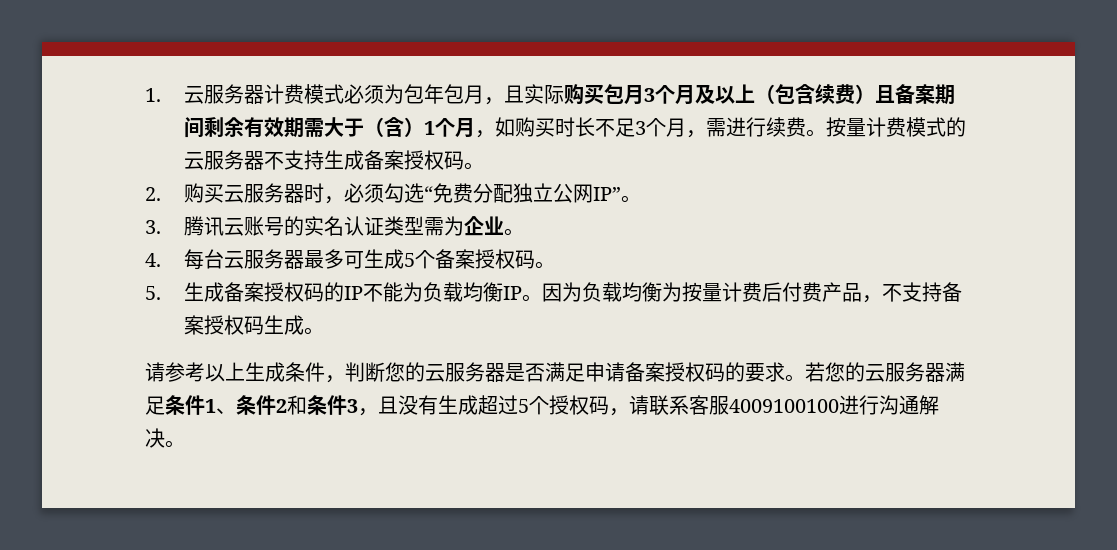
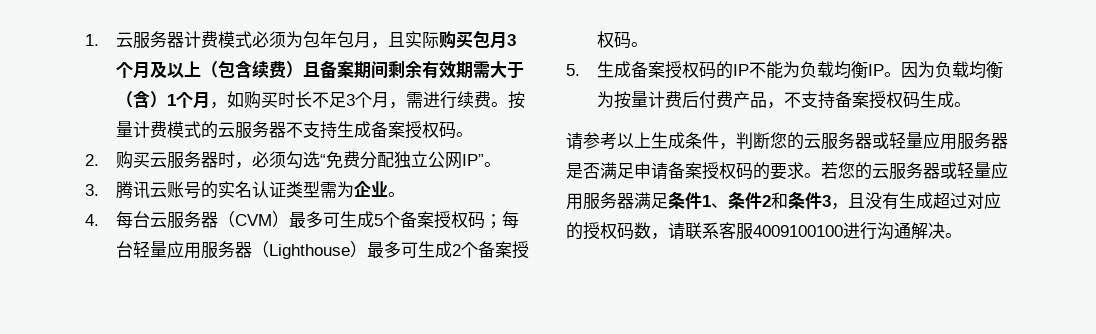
- 4.每台云服务器最多可生成5个备案授权码。
+ 4.每台云服务器（CVM）最多可生成5个备案授权码；每台轻量应用服务器（Lighthouse）最多可生成2个备案授权码。
- 请参考以上生成条件，判断您的云服务器是否满足申请备案授权码的要求。
+ 请参考以上生成条件，判断您的云服务器或轻量应用服务器是否满足申请备案授权码的要求。
- 若您的云服务器满足条件1、条件2和条件3，且没有生成超过5个授权码，请联系客服4009100100进行沟通解决。
+ 若您的云服务器或轻量应用服务器满足条件1、条件2和条件3，且没有生成超过对应的授权码数，请联系客服4009100100进行沟通解决。

